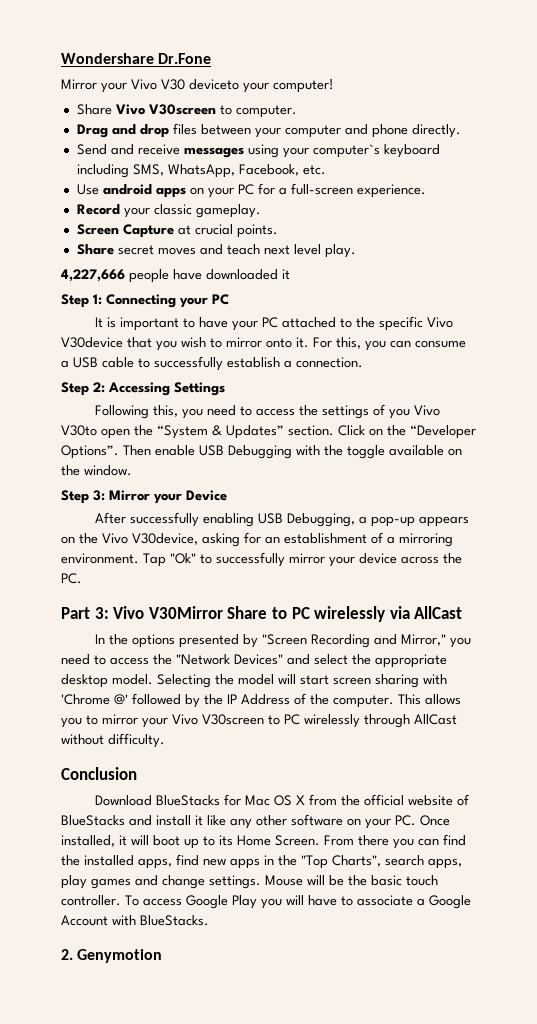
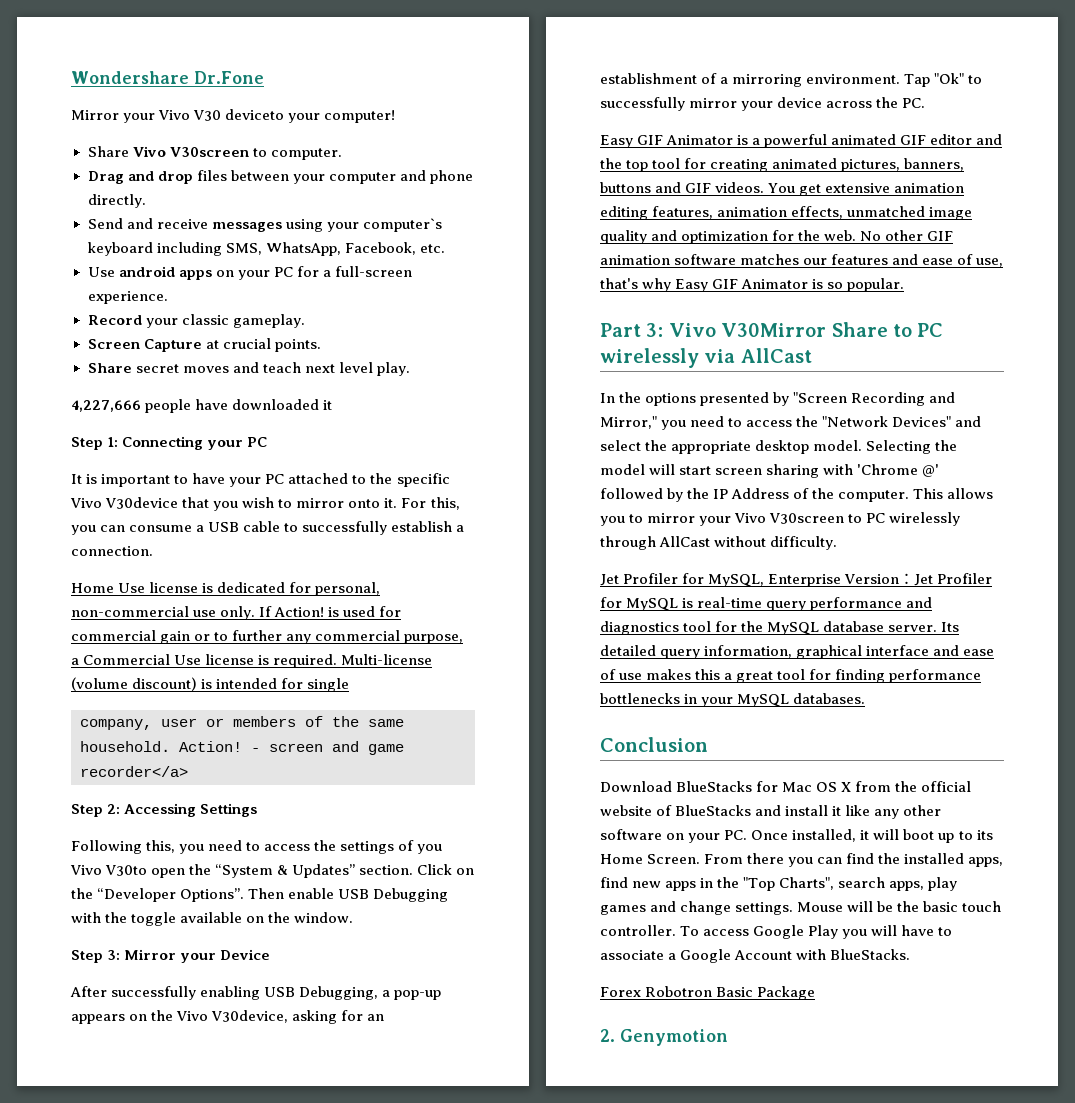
+ Home Use license is dedicated for personal, non-commercial use only. If Action! is used for commercial gain or to further any commercial purpose, a Commercial Use license is required. Multi-license (volume discount) is intended for single
+ company, user or members of the same household. Action! - screen and game recorder</a>
+ Easy GIF Animator is a powerful animated GIF editor and the top tool for creating animated pictures, banners, buttons and GIF videos. You get extensive animation editing features, animation effects, unmatched image quality and optimization for the web. No other GIF animation software matches our features and ease of use, that's why Easy GIF Animator is so popular.
+ Jet Profiler for MySQL, Enterprise Version：Jet Profiler for MySQL is real-time query performance and diagnostics tool for the MySQL database server. Its detailed query information, graphical interface and ease of use makes this a great tool for finding performance bottlenecks in your MySQL databases.
+ Forex Robotron Basic Package

